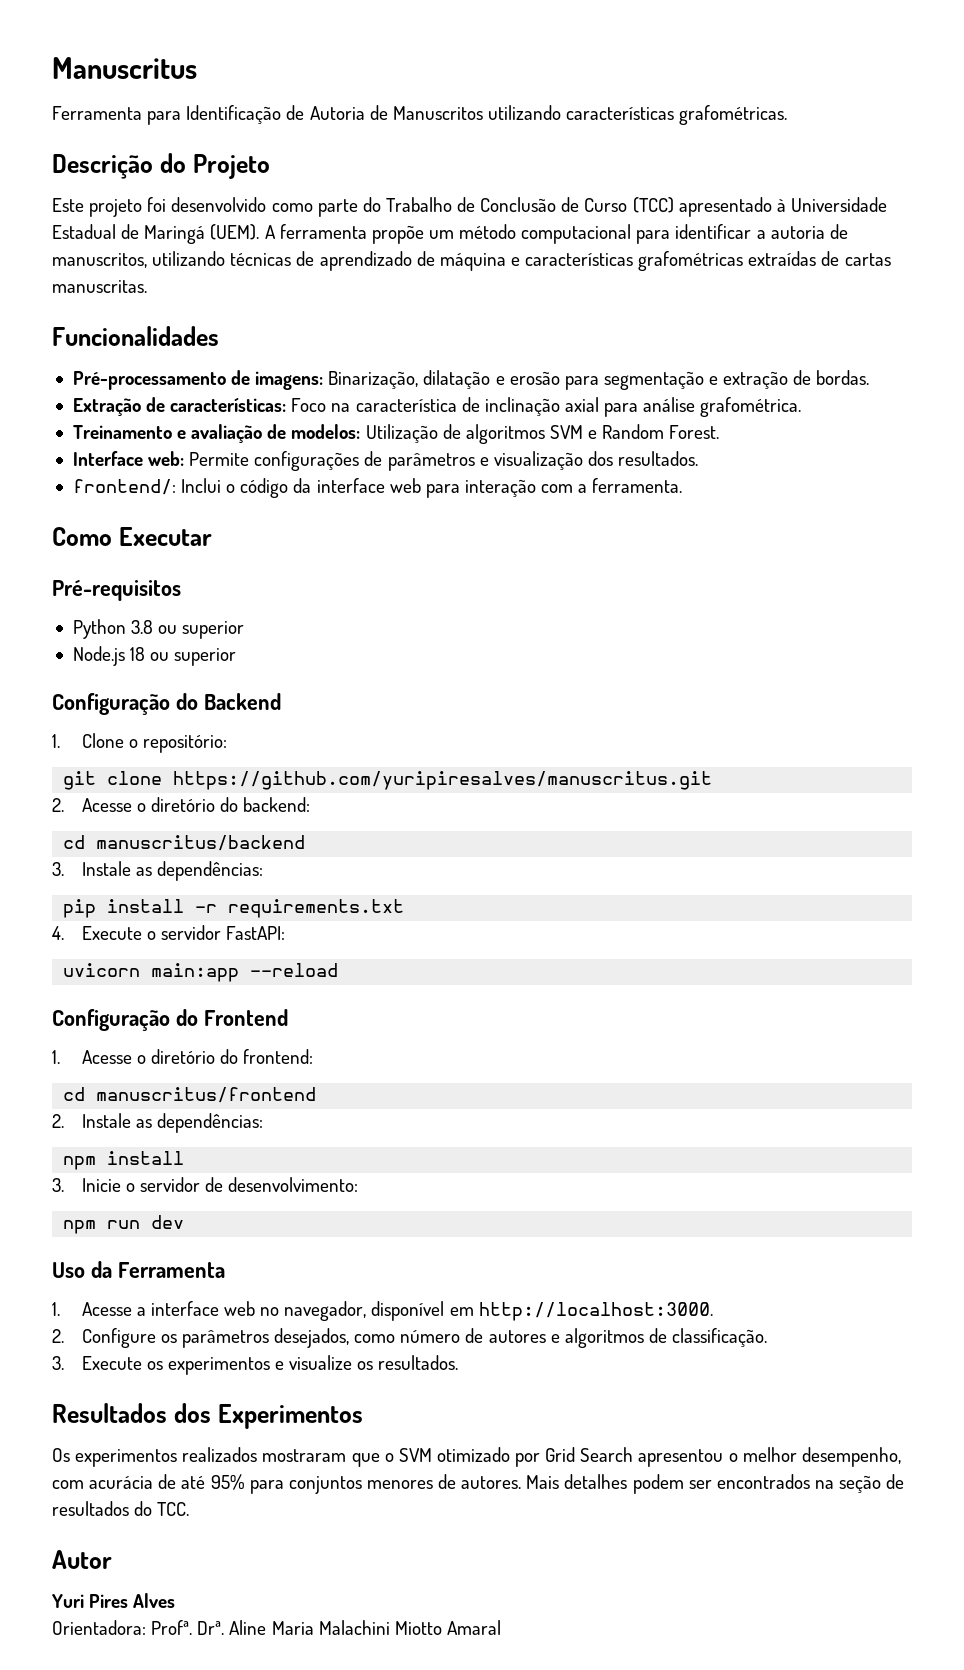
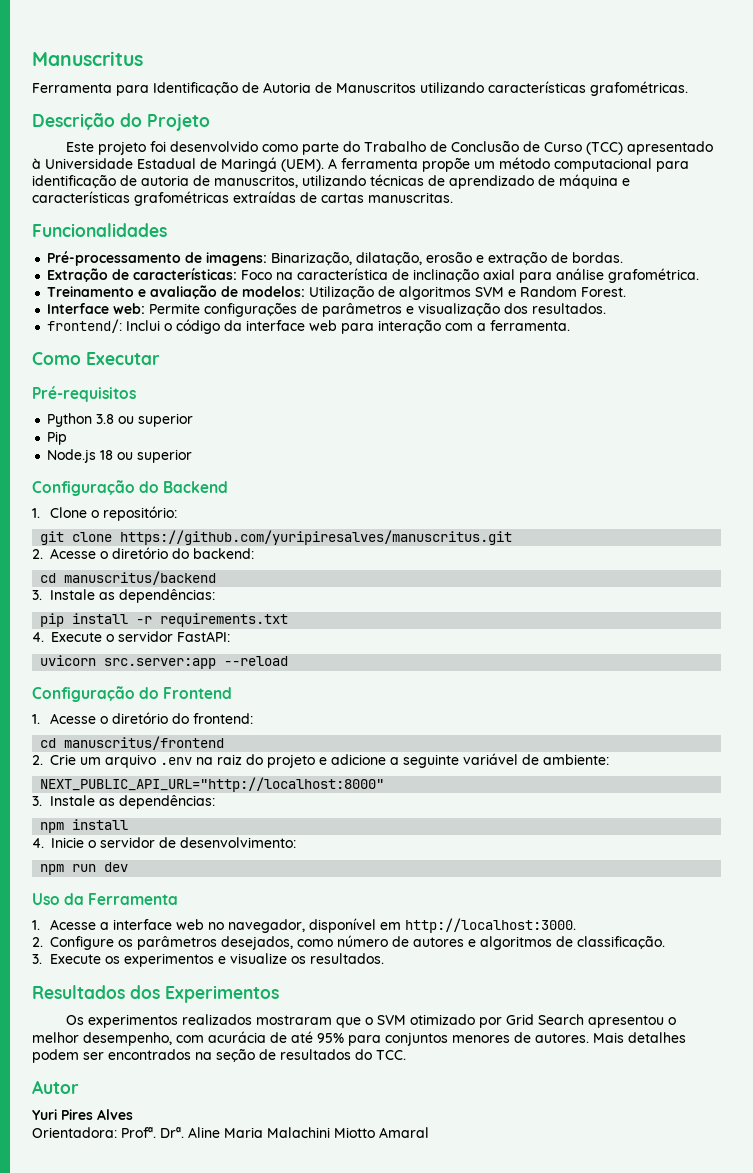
- A ferramenta propõe um método computacional para identificar a autoria de manuscritos, utilizando técnicas de aprendizado de máquina e características grafométricas extraídas de cartas manuscritas.
+ A ferramenta propõe um método computacional para identificação de autoria de manuscritos, utilizando técnicas de aprendizado de máquina e características grafométricas extraídas de cartas manuscritas.
- Pré-processamento de imagens: Binarização, dilatação e erosão para segmentação e extração de bordas.
+ Pré-processamento de imagens: Binarização, dilatação, erosão e extração de bordas.
+ Pip
- uvicorn main:app --reload
+ uvicorn src.server:app --reload
- 2. Instale as dependências:
+ 2. Crie um arquivo .env na raiz do projeto e adicione a seguinte variável de ambiente:
+ NEXT_PUBLIC_API_URL="http://localhost:8000"
+ 3. Instale as dependências:
- 3. Inicie o servidor de desenvolvimento:
+ 4. Inicie o servidor de desenvolvimento:

